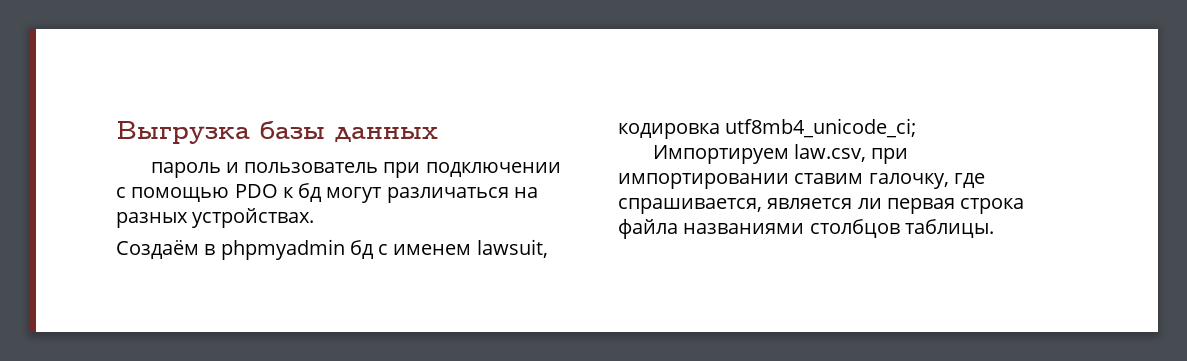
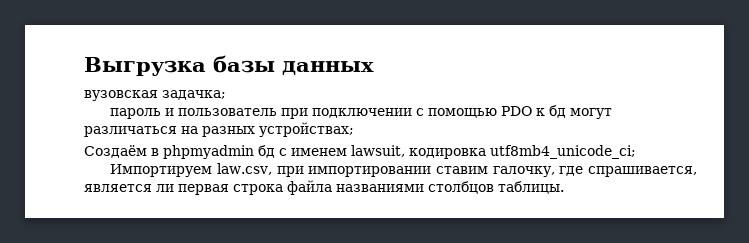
+ вузовская задачка;
- пароль и пользователь при подключении с помощью PDO к бд могут различаться на разных устройствах.
+ пароль и пользователь при подключении с помощью PDO к бд могут различаться на разных устройствах;

